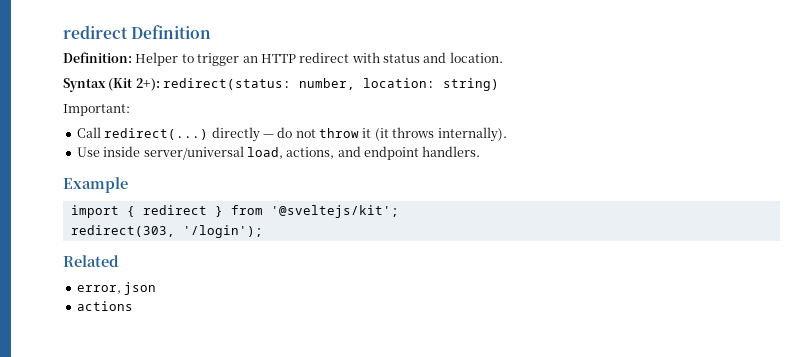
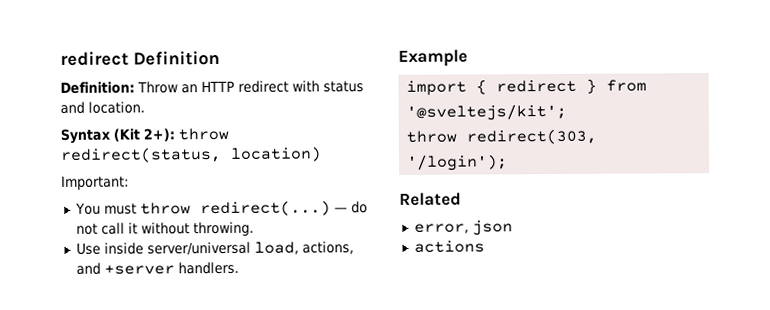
- Definition: Helper to trigger an HTTP redirect with status and location.
+ Definition: Throw an HTTP redirect with status and location.
- Syntax (Kit 2+): redirect(status: number, location: string)
+ Syntax (Kit 2+): throw redirect(status, location)
  Important:
- Call redirect(...) directly — do not throw it (it throws internally).
+ You must throw redirect(...) — do not call it without throwing.
- Use inside server/universal load, actions, and endpoint handlers.
+ Use inside server/universal load, actions, and +server handlers.
- redirect(303, '/login');
+ throw redirect(303, '/login');

